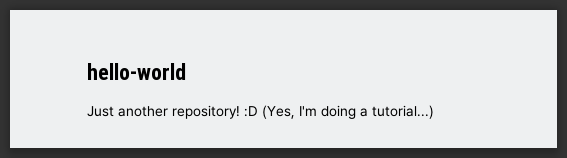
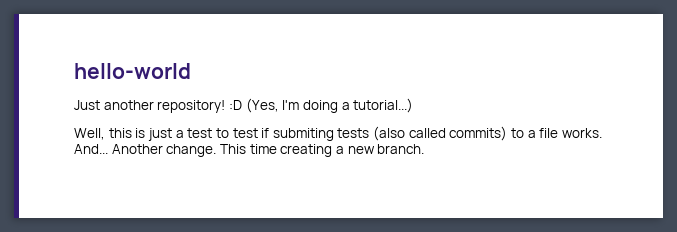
+ Well, this is just a test to test if submiting tests (also called commits) to a file works. And... Another change. This time creating a new branch.

